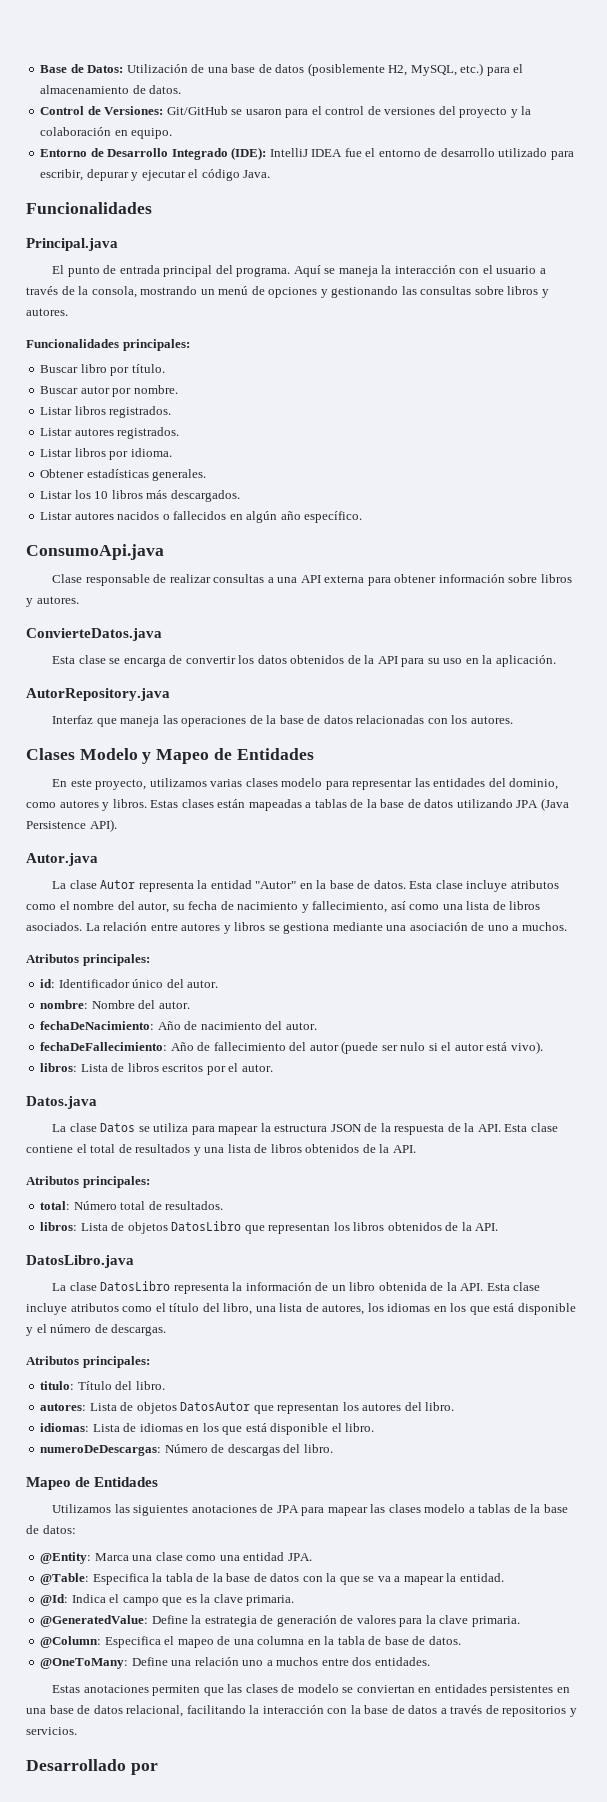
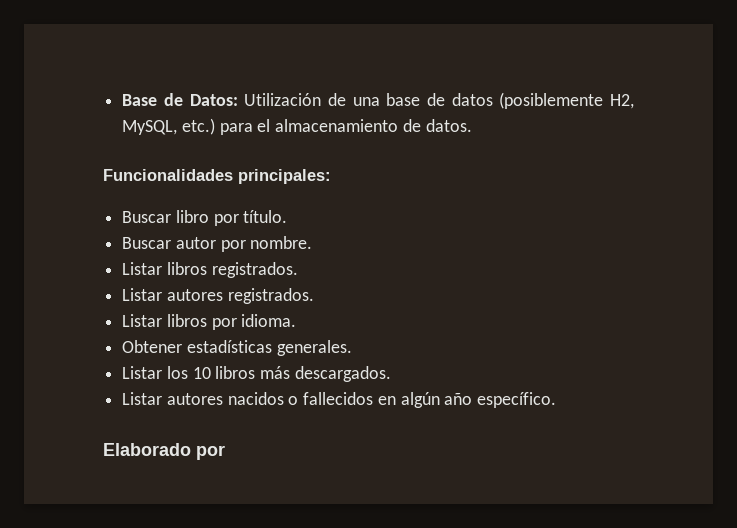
- Control de Versiones: Git/GitHub se usaron para el control de versiones del proyecto y la colaboración en equipo.
- Entorno de Desarrollo Integrado (IDE): IntelliJ IDEA fue el entorno de desarrollo utilizado para escribir, depurar y ejecutar el código Java.
- Funcionalidades
- Principal.java
- El punto de entrada principal del programa. Aquí se maneja la interacción con el usuario a través de la consola, mostrando un menú de opciones y gestionando las consultas sobre libros y autores.
- ConsumoApi.java
- Clase responsable de realizar consultas a una API externa para obtener información sobre libros y autores.
- ConvierteDatos.java
- Esta clase se encarga de convertir los datos obtenidos de la API para su uso en la aplicación.
- AutorRepository.java
- Interfaz que maneja las operaciones de la base de datos relacionadas con los autores.
- Clases Modelo y Mapeo de Entidades
- En este proyecto, utilizamos varias clases modelo para representar las entidades del dominio, como autores y libros. Estas clases están mapeadas a tablas de la base de datos utilizando JPA (Java Persistence API).
- Autor.java
- La clase Autor representa la entidad "Autor" en la base de datos. Esta clase incluye atributos como el nombre del autor, su fecha de nacimiento y fallecimiento, así como una lista de libros asociados. La relación entre autores y libros se gestiona mediante una asociación de uno a muchos.
- Atributos principales:
- id: Identificador único del autor.
- nombre: Nombre del autor.
- fechaDeNacimiento: Año de nacimiento del autor.
- fechaDeFallecimiento: Año de fallecimiento del autor (puede ser nulo si el autor está vivo).
- libros: Lista de libros escritos por el autor.
- Datos.java
- La clase Datos se utiliza para mapear la estructura JSON de la respuesta de la API. Esta clase contiene el total de resultados y una lista de libros obtenidos de la API.
- Atributos principales:
- total: Número total de resultados.
- libros: Lista de objetos DatosLibro que representan los libros obtenidos de la API.
- DatosLibro.java
- La clase DatosLibro representa la información de un libro obtenida de la API. Esta clase incluye atributos como el título del libro, una lista de autores, los idiomas en los que está disponible y el número de descargas.
- Atributos principales:
- titulo: Título del libro.
- autores: Lista de objetos DatosAutor que representan los autores del libro.
- idiomas: Lista de idiomas en los que está disponible el libro.
- numeroDeDescargas: Número de descargas del libro.
- Mapeo de Entidades
- Utilizamos las siguientes anotaciones de JPA para mapear las clases modelo a tablas de la base de datos:
- @Entity: Marca una clase como una entidad JPA.
- @Table: Especifica la tabla de la base de datos con la que se va a mapear la entidad.
- @Id: Indica el campo que es la clave primaria.
- @GeneratedValue: Define la estrategia de generación de valores para la clave primaria.
- @Column: Especifica el mapeo de una columna en la tabla de base de datos.
- @OneToMany: Define una relación uno a muchos entre dos entidades.
- Estas anotaciones permiten que las clases de modelo se conviertan en entidades persistentes en una base de datos relacional, facilitando la interacción con la base de datos a través de repositorios y servicios.
- Desarrollado por
+ Elaborado por

